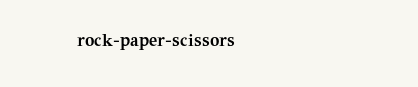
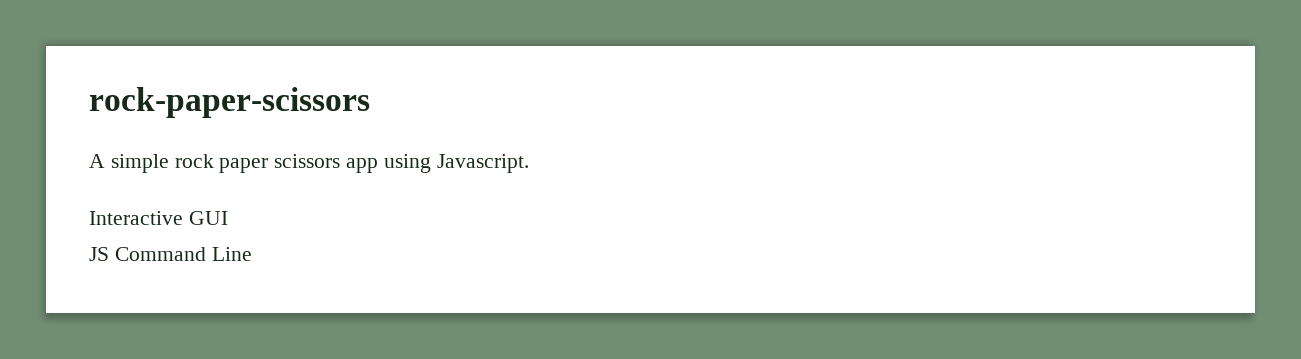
+ A simple rock paper scissors app using Javascript.
+ Interactive GUI
+ JS Command Line

